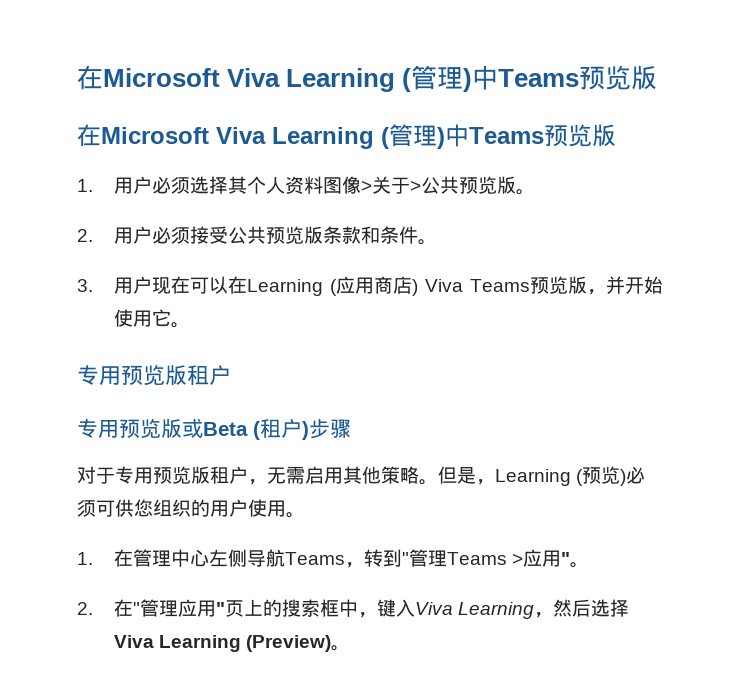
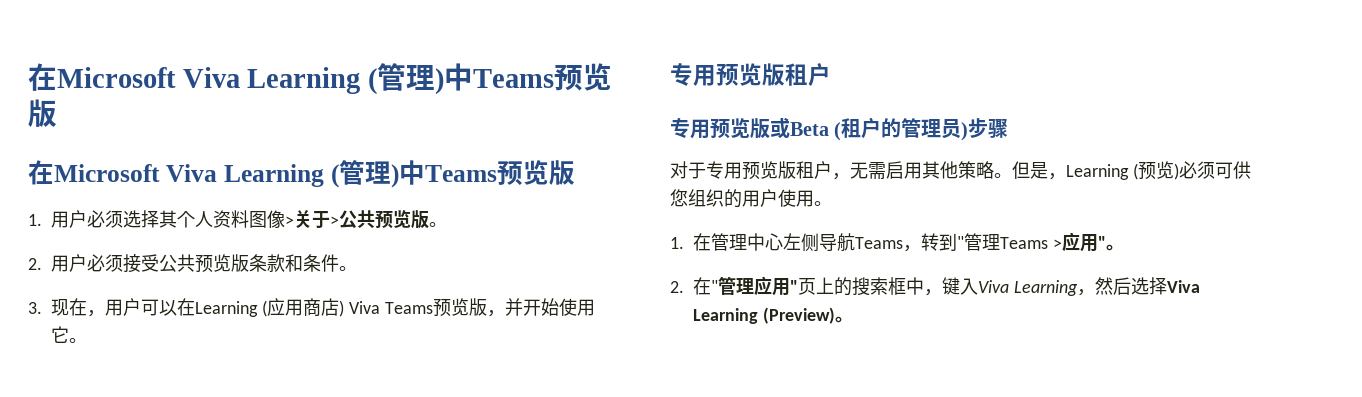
- 3.用户现在可以在Learning (应用商店) Viva Teams预览版，并开始使用它。
+ 3.现在，用户可以在Learning (应用商店) Viva Teams预览版，并开始使用它。
- 专用预览版或Beta (租户)步骤
+ 专用预览版或Beta (租户的管理员)步骤

